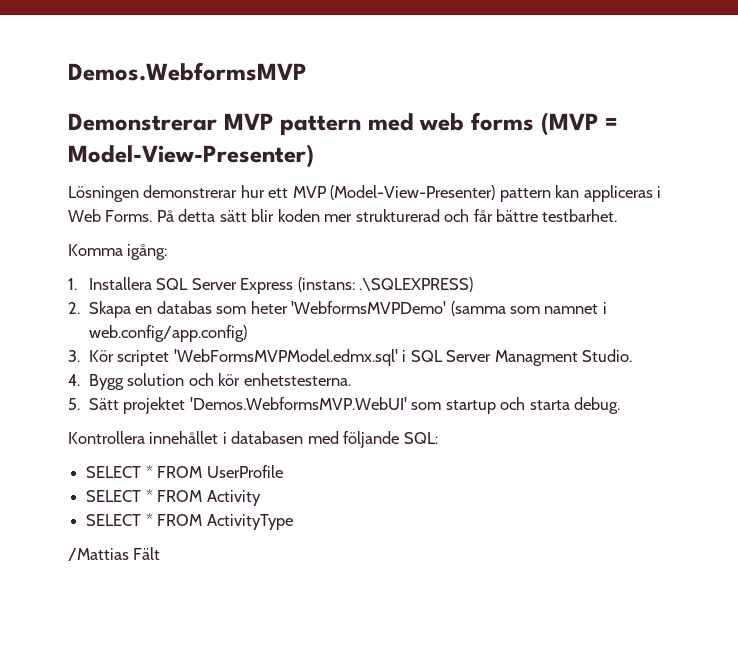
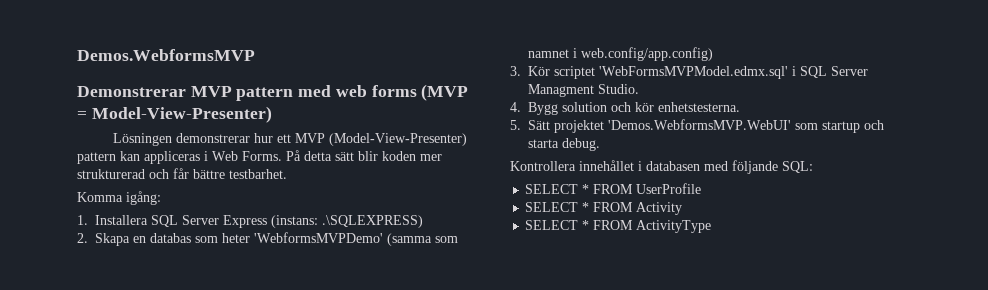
- /Mattias Fält

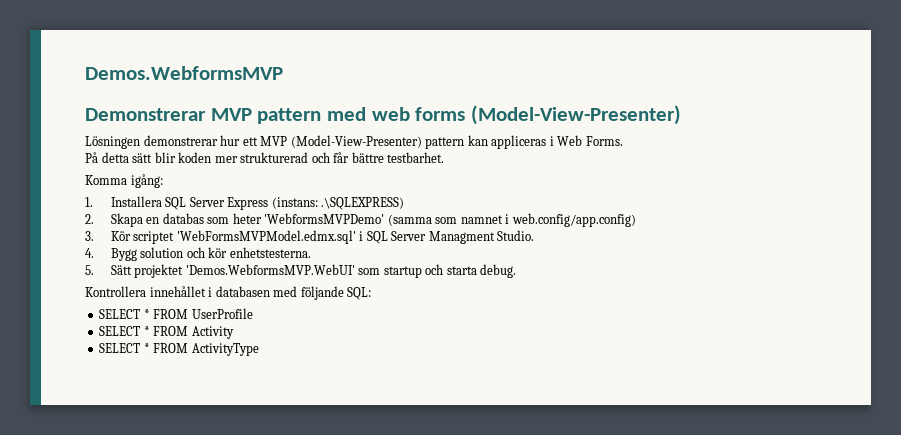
- Demonstrerar MVP pattern med web forms (MVP = Model-View-Presenter)
+ Demonstrerar MVP pattern med web forms (Model-View-Presenter)
- Lösningen demonstrerar hur ett MVP (Model-View-Presenter) pattern kan appliceras i Web Forms. På detta sätt blir koden mer strukturerad och får bättre testbarhet.
+ Lösningen demonstrerar hur ett MVP (Model-View-Presenter) pattern kan appliceras i Web Forms.
+ På detta sätt blir koden mer strukturerad och får bättre testbarhet.

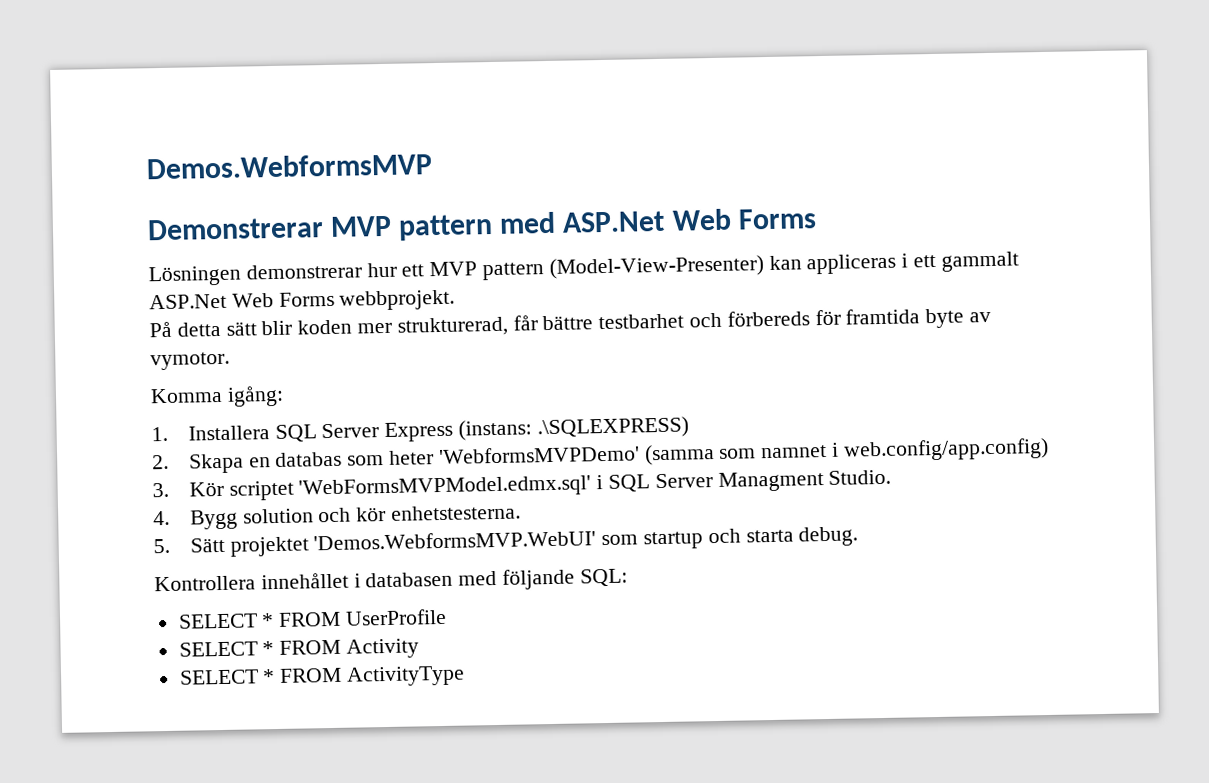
- Demonstrerar MVP pattern med web forms (Model-View-Presenter)
+ Demonstrerar MVP pattern med ASP.Net Web Forms
- Lösningen demonstrerar hur ett MVP (Model-View-Presenter) pattern kan appliceras i Web Forms.
+ Lösningen demonstrerar hur ett MVP pattern (Model-View-Presenter) kan appliceras i ett gammalt ASP.Net Web Forms webbprojekt.
- På detta sätt blir koden mer strukturerad och får bättre testbarhet.
+ På detta sätt blir koden mer strukturerad, får bättre testbarhet och förbereds för framtida byte av vymotor.

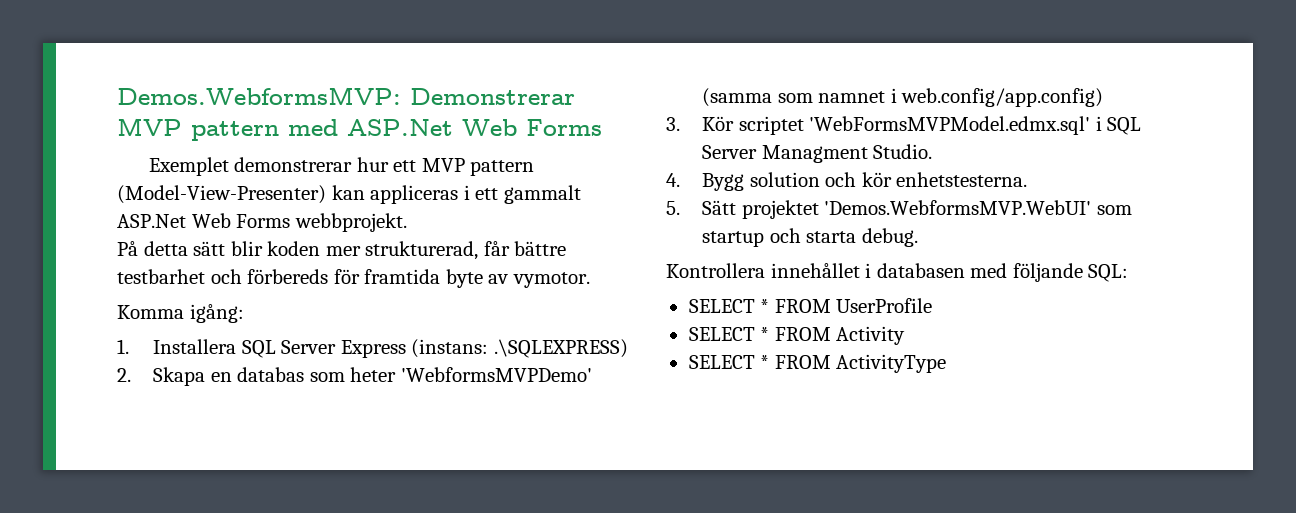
- Demos.WebformsMVP
- Demonstrerar MVP pattern med ASP.Net Web Forms
+ Demos.WebformsMVP: Demonstrerar MVP pattern med ASP.Net Web Forms
- Lösningen demonstrerar hur ett MVP pattern (Model-View-Presenter) kan appliceras i ett gammalt ASP.Net Web Forms webbprojekt.
+ Exemplet demonstrerar hur ett MVP pattern (Model-View-Presenter) kan appliceras i ett gammalt ASP.Net Web Forms webbprojekt.

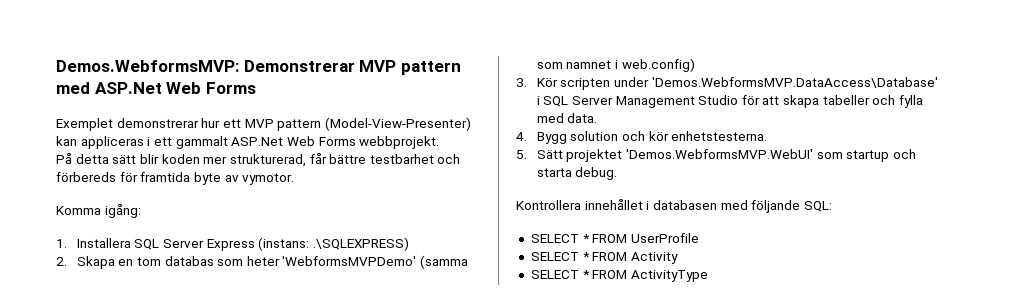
- 2. Skapa en databas som heter 'WebformsMVPDemo' (samma som namnet i web.config/app.config)
+ 2. Skapa en tom databas som heter 'WebformsMVPDemo' (samma som namnet i web.config)
- 3. Kör scriptet 'WebFormsMVPModel.edmx.sql' i SQL Server Managment Studio.
+ 3. Kör scripten under 'Demos.WebformsMVP.DataAccess\Database' i SQL Server Management Studio för att skapa tabeller och fylla med data.

